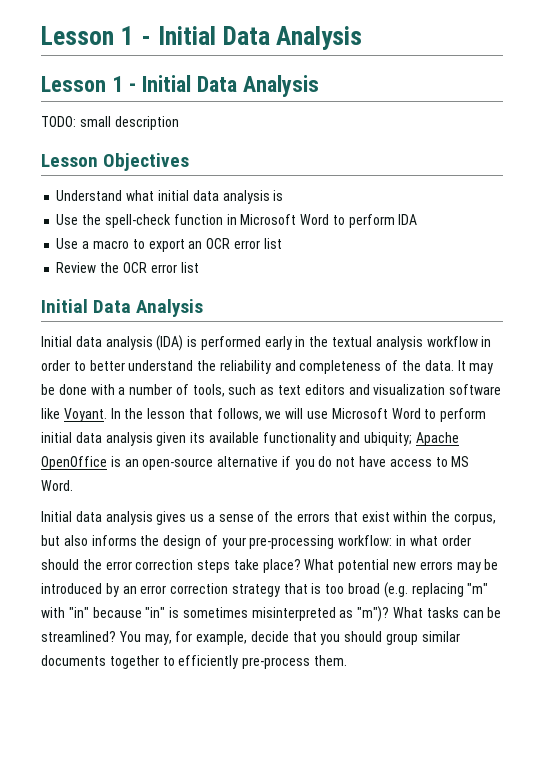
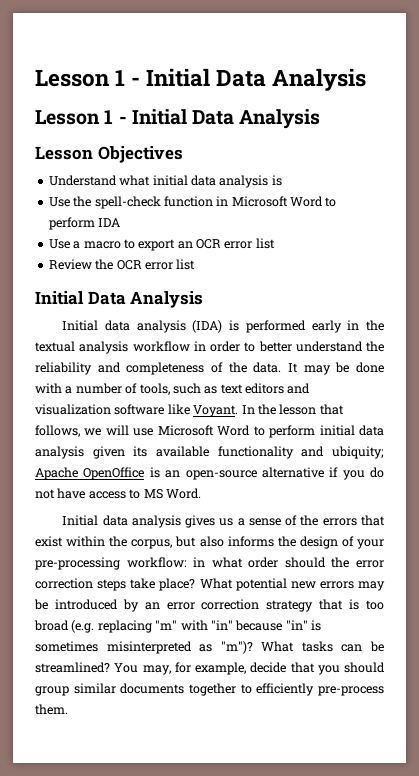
- TODO: small description

